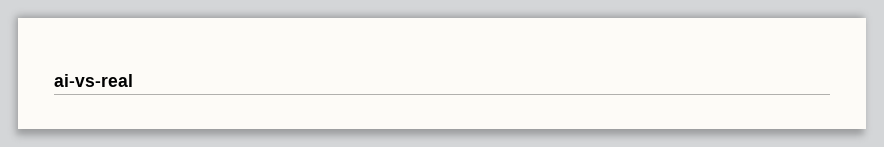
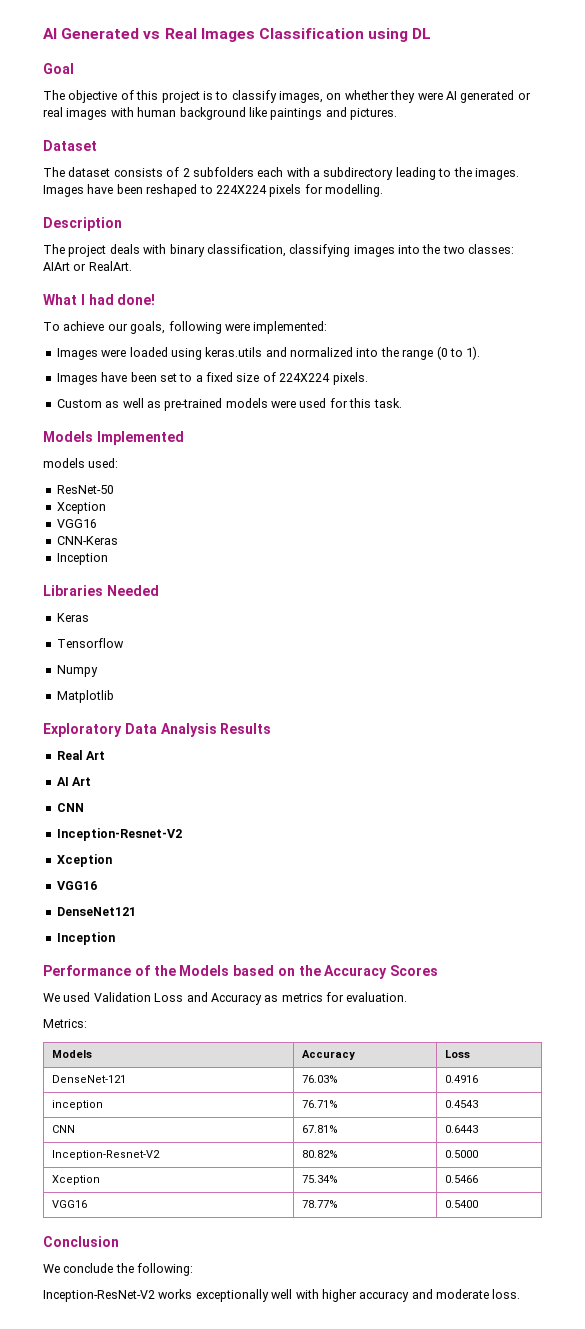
- ai-vs-real
+ AI Generated vs Real Images Classification using DL
+ Goal
+ The objective of this project is to classify images, on whether they were AI generated or real images with human background like paintings and pictures.
+ Dataset
+ The dataset consists of 2 subfolders each with a subdirectory leading to the images. Images have been reshaped to 224X224 pixels for modelling.
+ Description
+ The project deals with binary classification, classifying images into the two classes: AIArt or RealArt.
+ What I had done!
+ To achieve our goals, following were implemented:
+ Images were loaded using keras.utils and normalized into the range (0 to 1).
+ Images have been set to a fixed size of 224X224 pixels.
+ Custom as well as pre-trained models were used for this task.
+ Models Implemented
+ models used:
+ ResNet-50
+ Xception
+ VGG16
+ CNN-Keras
+ Inception
+ Libraries Needed
+ Keras
+ Tensorflow
+ Numpy
+ Matplotlib
+ Exploratory Data Analysis Results
+ Real Art
+ AI Art
+ CNN
+ Inception-Resnet-V2
+ Xception
+ VGG16
+ DenseNet121
+ Inception
+ Performance of the Models based on the Accuracy Scores
+ We used Validation Loss and Accuracy as metrics for evaluation.
+ Metrics:
+ Models | Accuracy | Loss
+ DenseNet-121 | 76.03% | 0.4916
+ inception | 76.71% | 0.4543
+ CNN | 67.81% | 0.6443
+ Inception-Resnet-V2 | 80.82% | 0.5000
+ Xception | 75.34% | 0.5466
+ VGG16 | 78.77% | 0.5400
+ Conclusion
+ We conclude the following:
+ Inception-ResNet-V2 works exceptionally well with higher accuracy and moderate loss.

